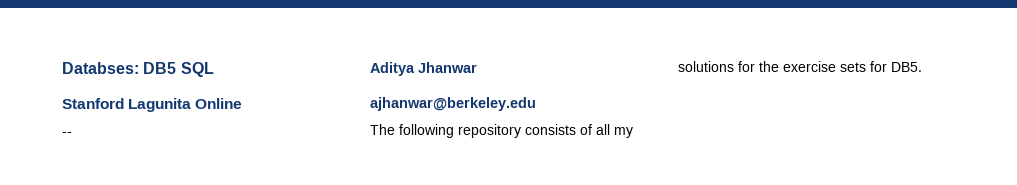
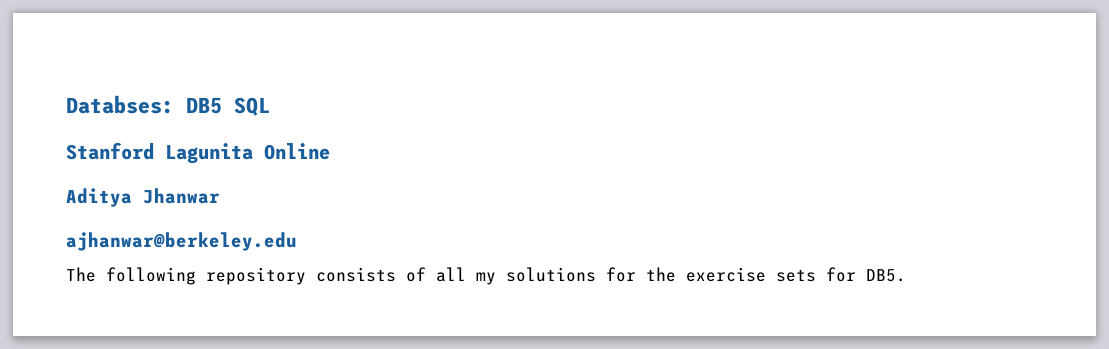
- --

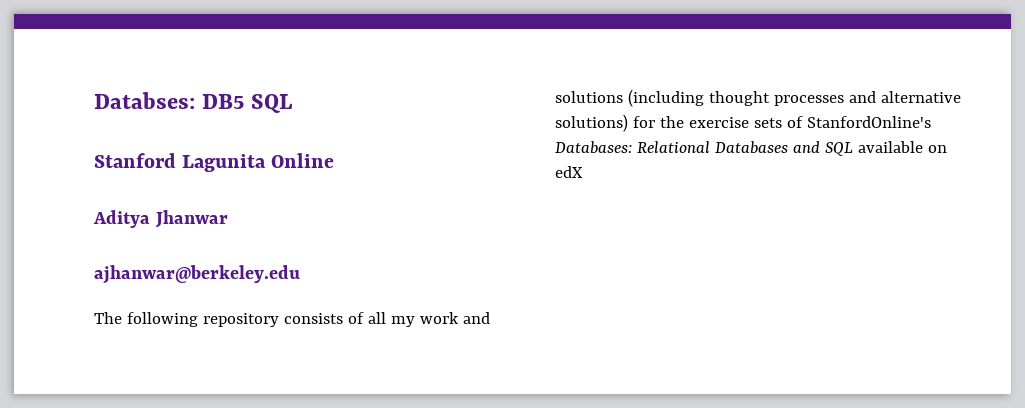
- The following repository consists of all my solutions for the exercise sets for DB5.
+ The following repository consists of all my work and solutions (including thought processes and alternative solutions) for the exercise sets of StanfordOnline's Databases: Relational Databases and SQL available on edX

